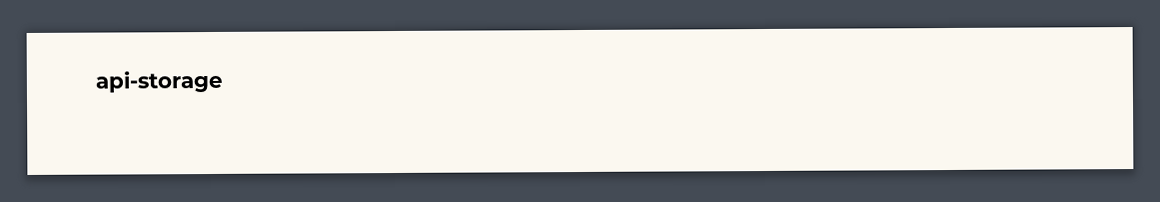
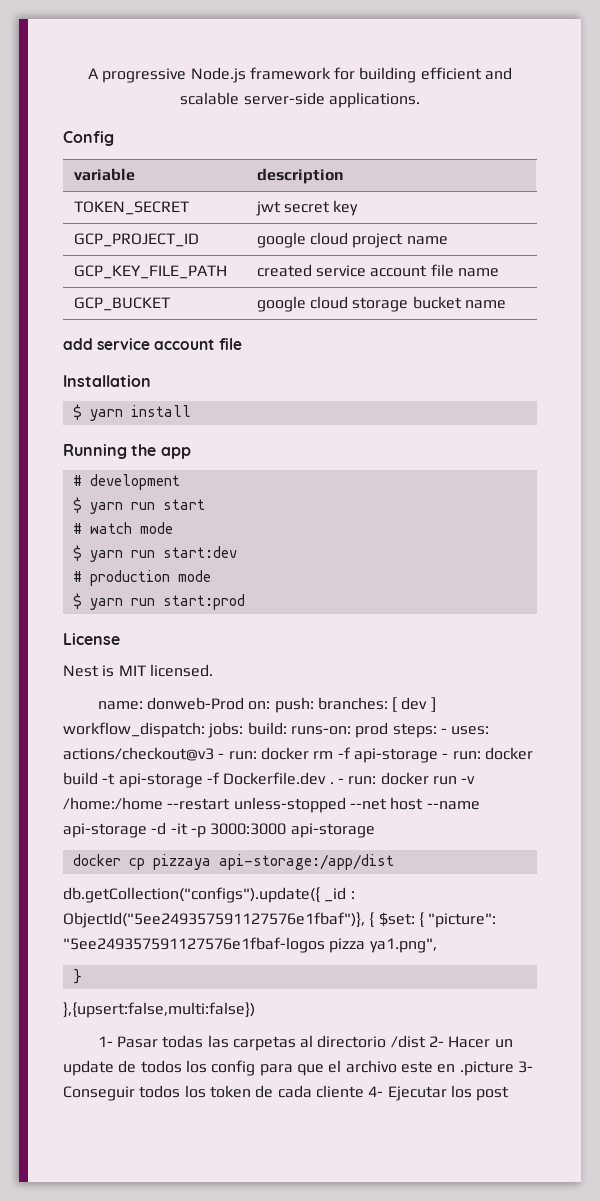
- api-storage
+ A progressive Node.js framework for building efficient and scalable server-side applications.
+ Config
+ variable | description
+ TOKEN_SECRET | jwt secret key
+ GCP_PROJECT_ID | google cloud project name
+ GCP_KEY_FILE_PATH | created service account file name
+ GCP_BUCKET | google cloud storage bucket name
+ add service account file
+ Installation
+ $ yarn install
+ Running the app
+ # development
+ $ yarn run start
+ # watch mode
+ $ yarn run start:dev
+ # production mode
+ $ yarn run start:prod
+ License
+ Nest is MIT licensed.
+ name: donweb-Prod on: push: branches: [ dev ] workflow_dispatch: jobs: build: runs-on: prod steps: - uses: actions/checkout@v3 - run: docker rm -f api-storage - run: docker build -t api-storage -f Dockerfile.dev . - run: docker run -v /home:/home --restart unless-stopped --net host --name api-storage -d -it -p 3000:3000 api-storage
+ docker cp pizzaya api-storage:/app/dist
+ db.getCollection("configs").update({ _id : ObjectId("5ee249357591127576e1fbaf")}, { $set: { "picture": "5ee249357591127576e1fbaf-logos pizza ya1.png",
+ }
+ },{upsert:false,multi:false})
+ 1- Pasar todas las carpetas al directorio /dist 2- Hacer un update de todos los config para que el archivo este en .picture 3- Conseguir todos los token de cada cliente 4- Ejecutar los post

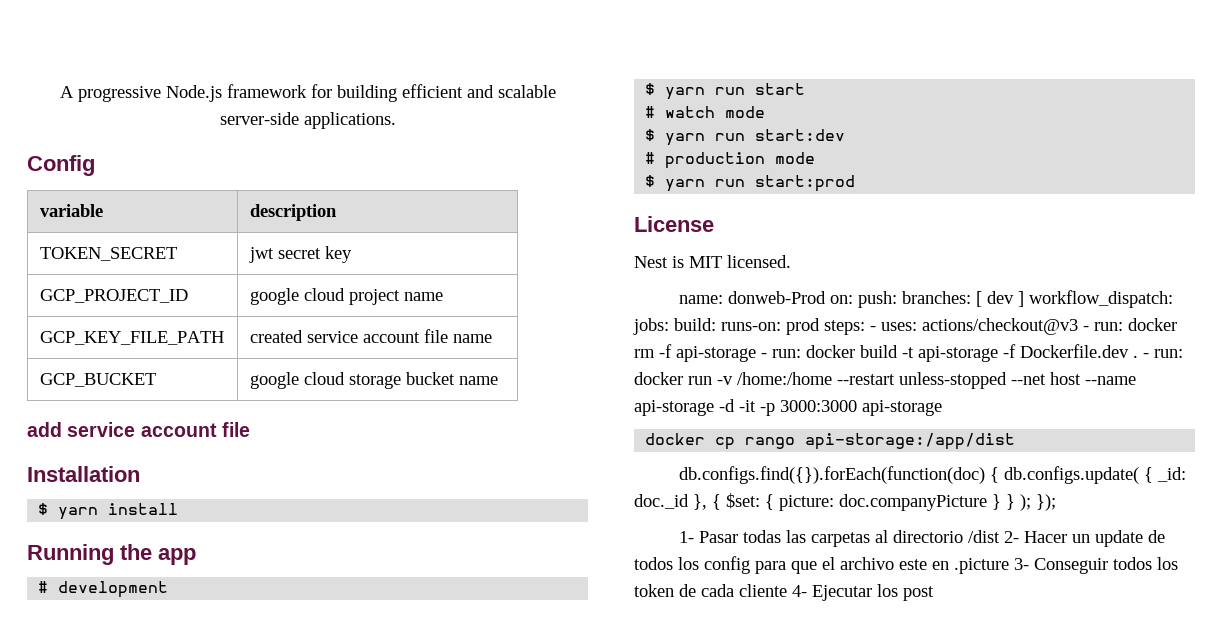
- docker cp pizzaya api-storage:/app/dist
+ docker cp rango api-storage:/app/dist
- db.getCollection("configs").update({ _id : ObjectId("5ee249357591127576e1fbaf")}, { $set: { "picture": "5ee249357591127576e1fbaf-logos pizza ya1.png",
- }
- },{upsert:false,multi:false})
+ db.configs.find({}).forEach(function(doc) { db.configs.update( { _id: doc._id }, { $set: { picture: doc.companyPicture } } ); });

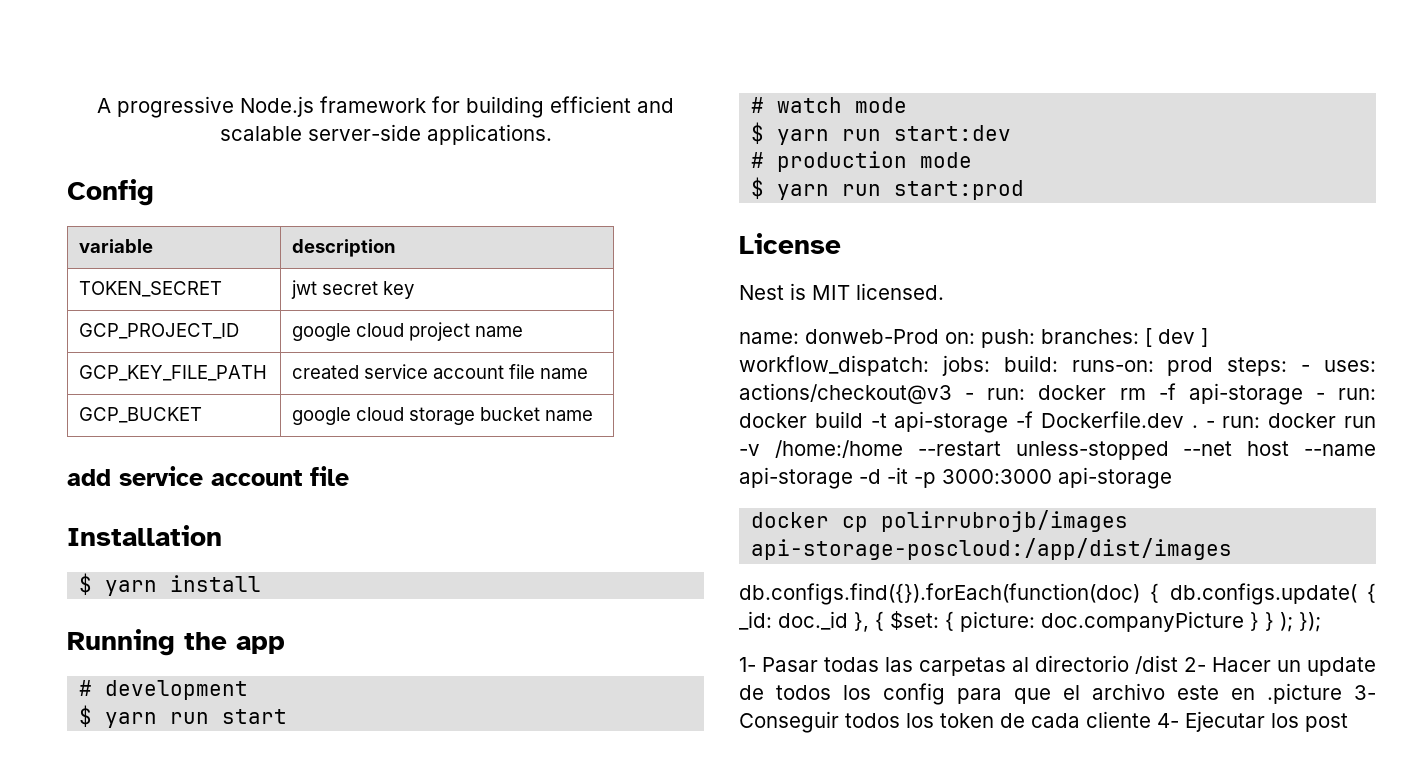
- docker cp rango api-storage:/app/dist
+ docker cp polirrubrojb/images api-storage-poscloud:/app/dist/images

